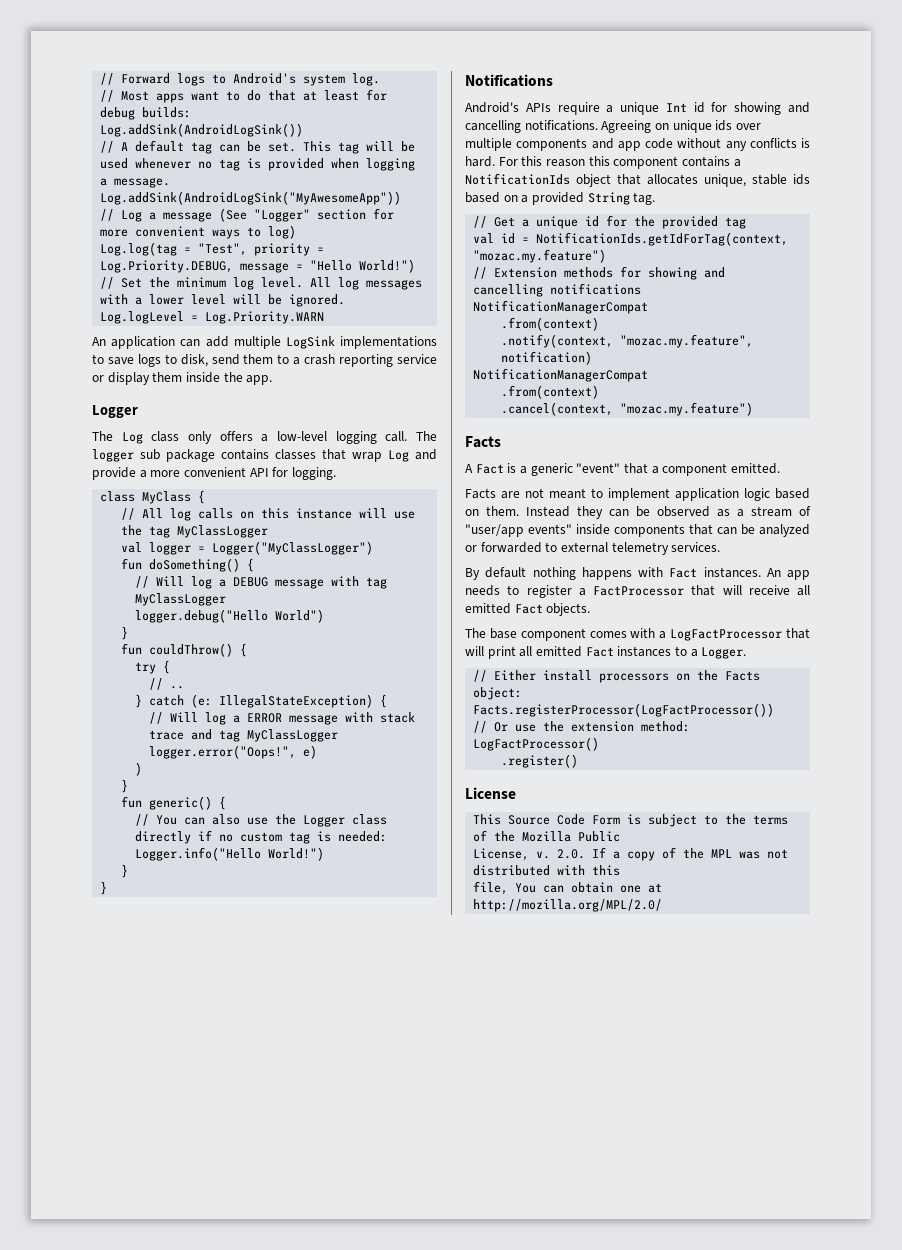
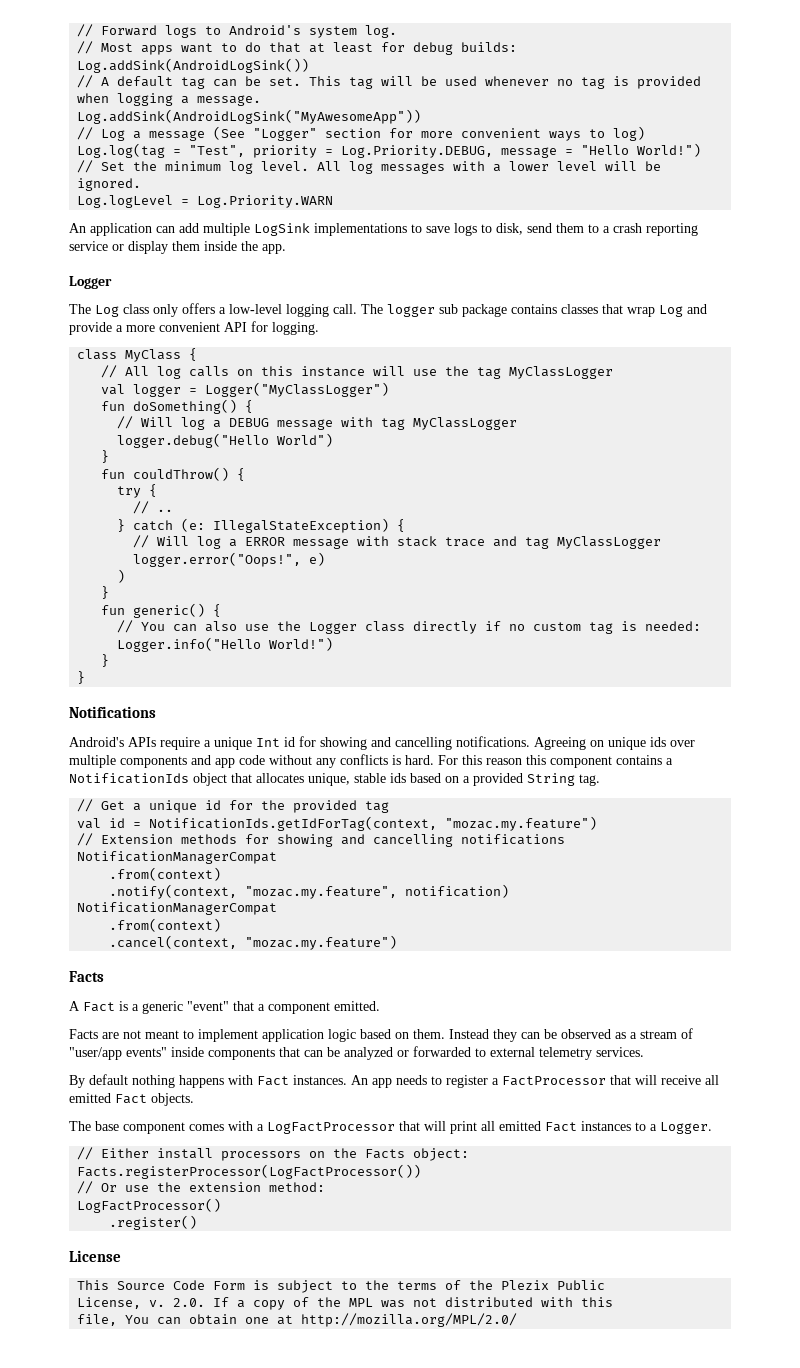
- This Source Code Form is subject to the terms of the Mozilla Public
+ This Source Code Form is subject to the terms of the Plezix Public

